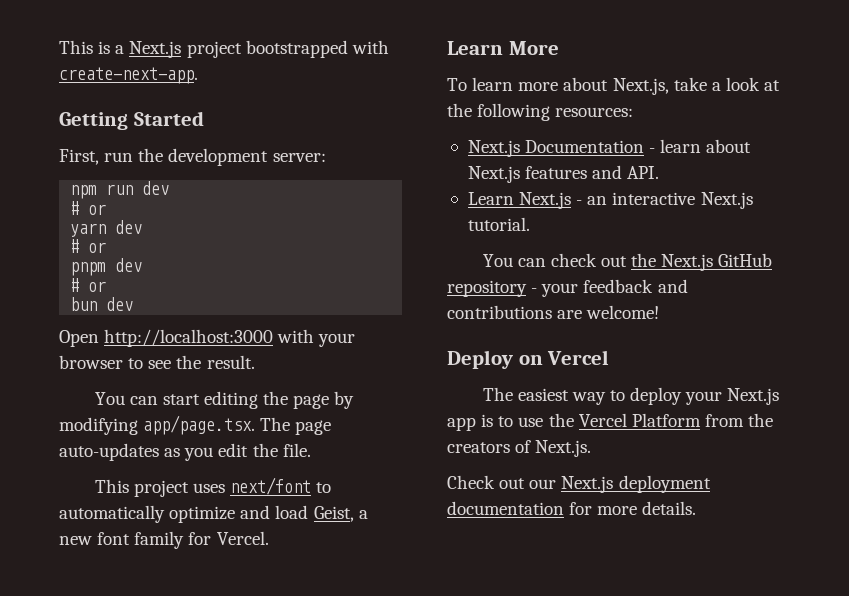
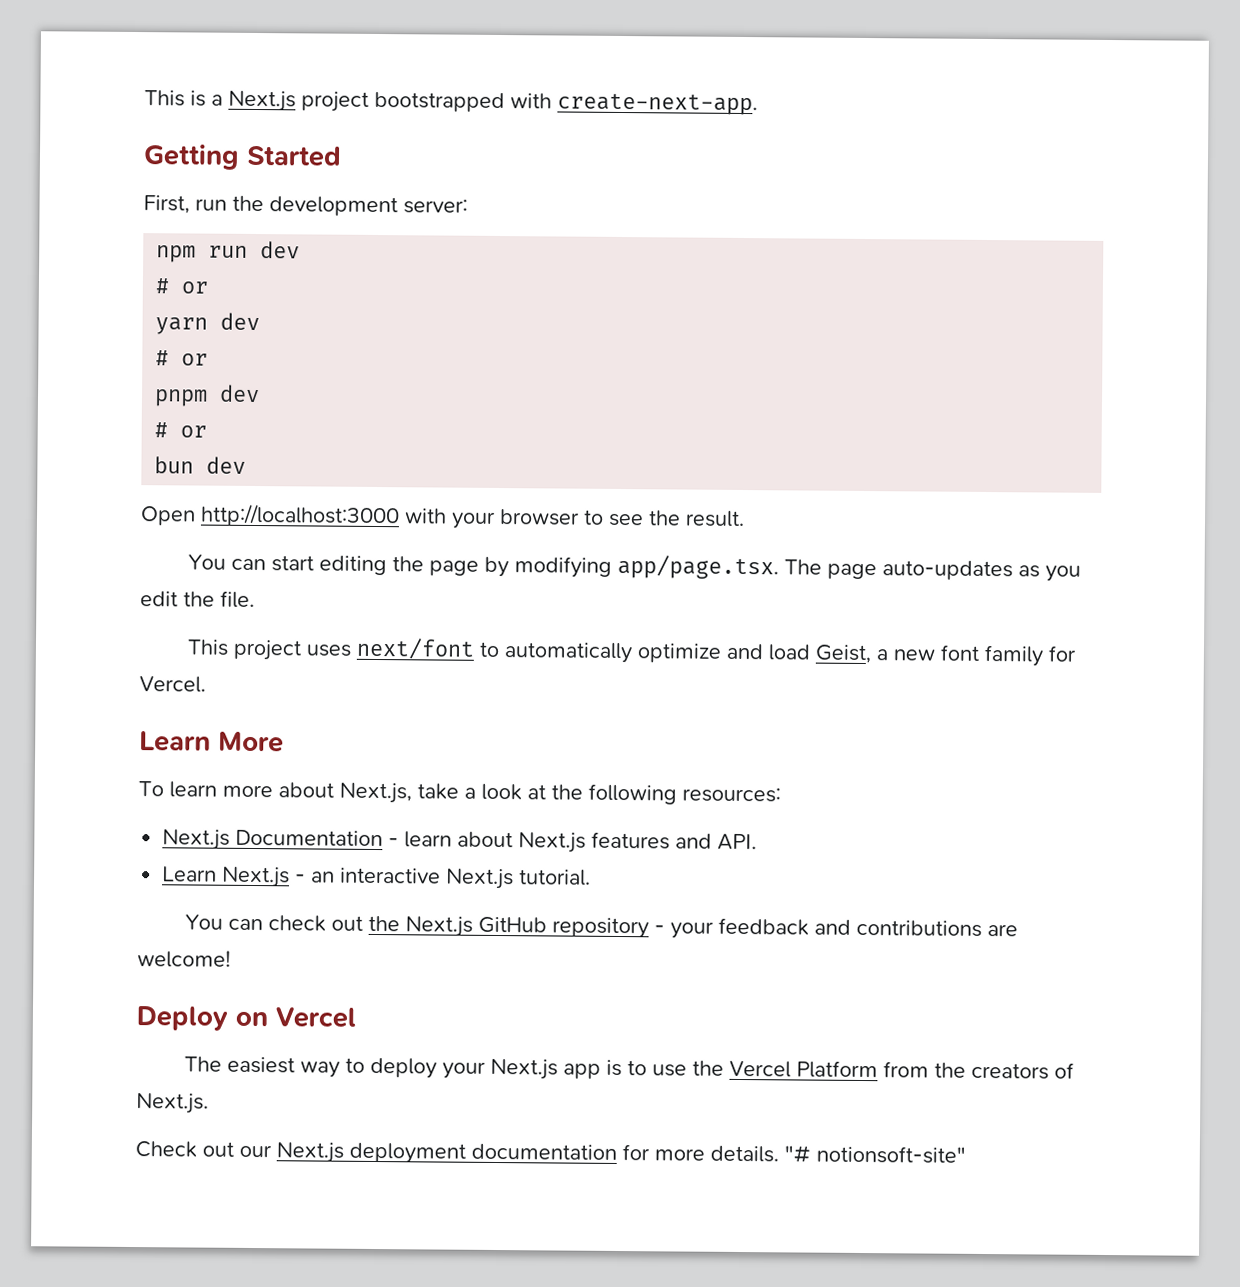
+ "# notionsoft-site"

